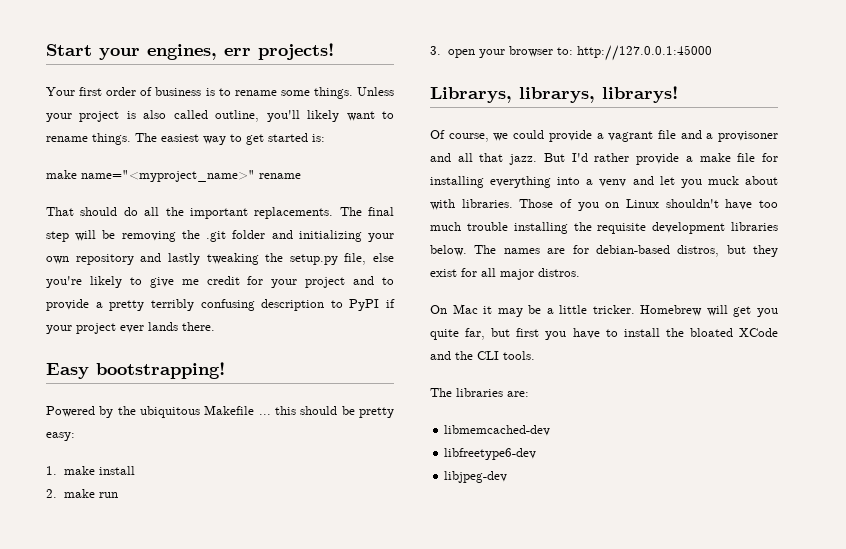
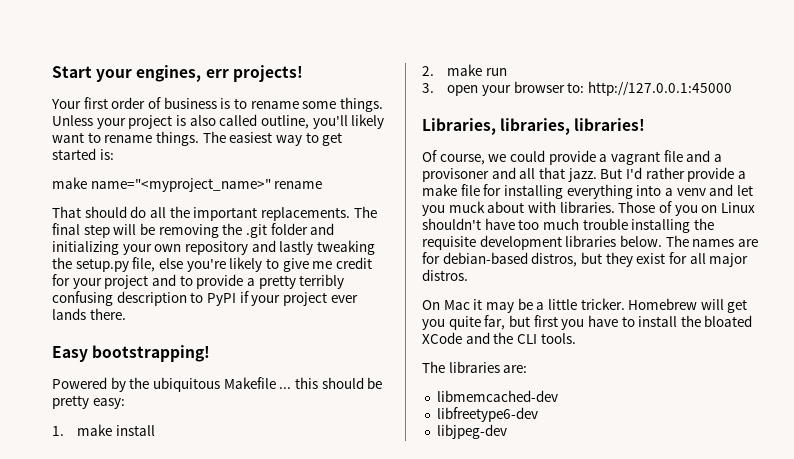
- Librarys, librarys, librarys!
+ Libraries, libraries, libraries!

